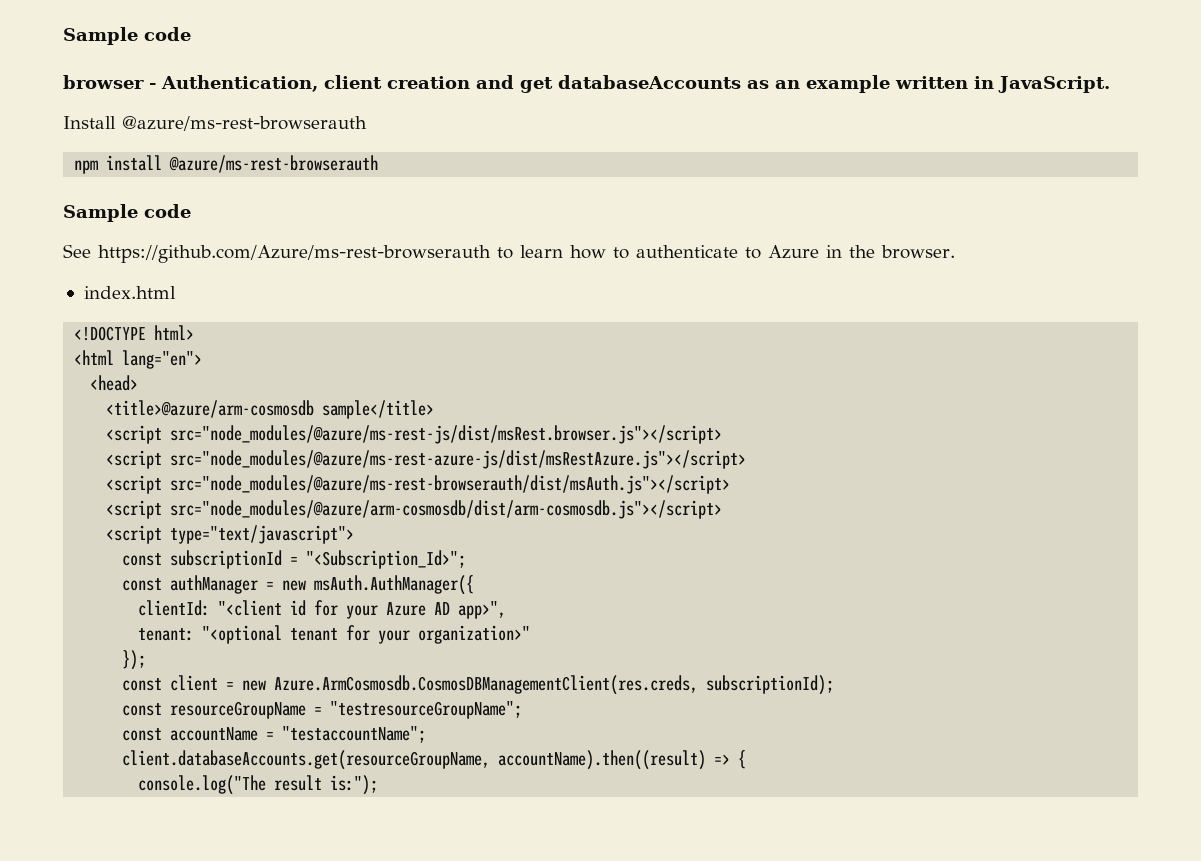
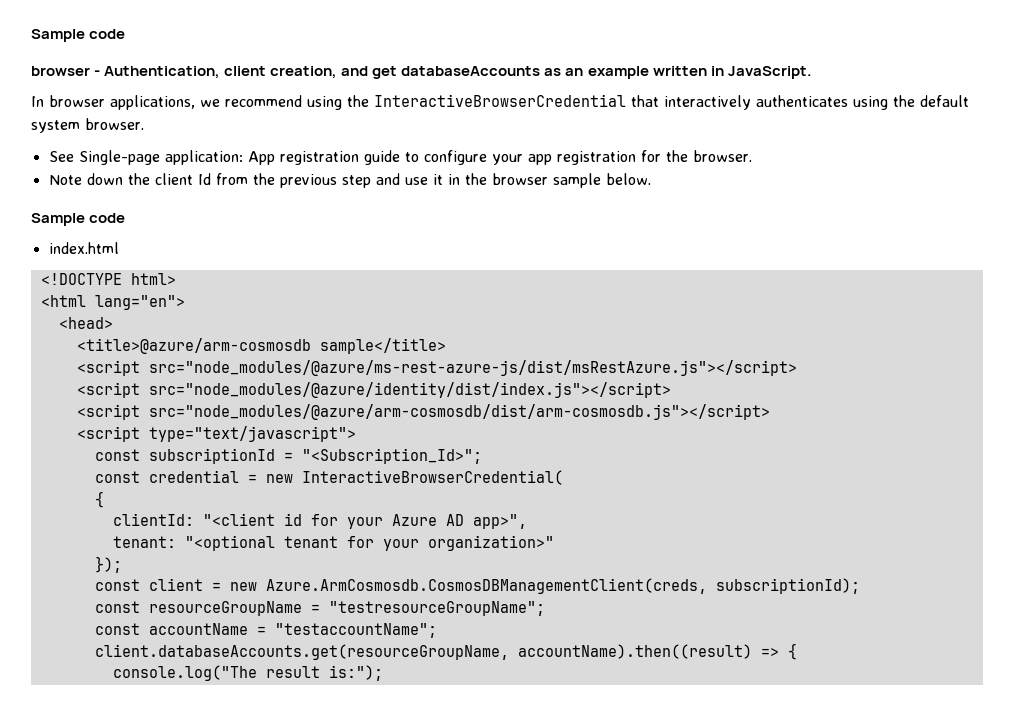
- browser - Authentication, client creation and get databaseAccounts as an example written in JavaScript.
+ browser - Authentication, client creation, and get databaseAccounts as an example written in JavaScript.
- Install @azure/ms-rest-browserauth
- npm install @azure/ms-rest-browserauth
+ In browser applications, we recommend using the InteractiveBrowserCredential that interactively authenticates using the default system browser.
+ See Single-page application: App registration guide to configure your app registration for the browser.
+ Note down the client Id from the previous step and use it in the browser sample below.
  Sample code
- See https://github.com/Azure/ms-rest-browserauth to learn how to authenticate to Azure in the browser.
- <script src="node_modules/@azure/ms-rest-js/dist/msRest.browser.js"></script>
- <script src="node_modules/@azure/ms-rest-browserauth/dist/msAuth.js"></script>
+ <script src="node_modules/@azure/identity/dist/index.js"></script>
- const authManager = new msAuth.AuthManager({
+ const credential = new InteractiveBrowserCredential(
+ {
- const client = new Azure.ArmCosmosdb.CosmosDBManagementClient(res.creds, subscriptionId);
+ const client = new Azure.ArmCosmosdb.CosmosDBManagementClient(creds, subscriptionId);

